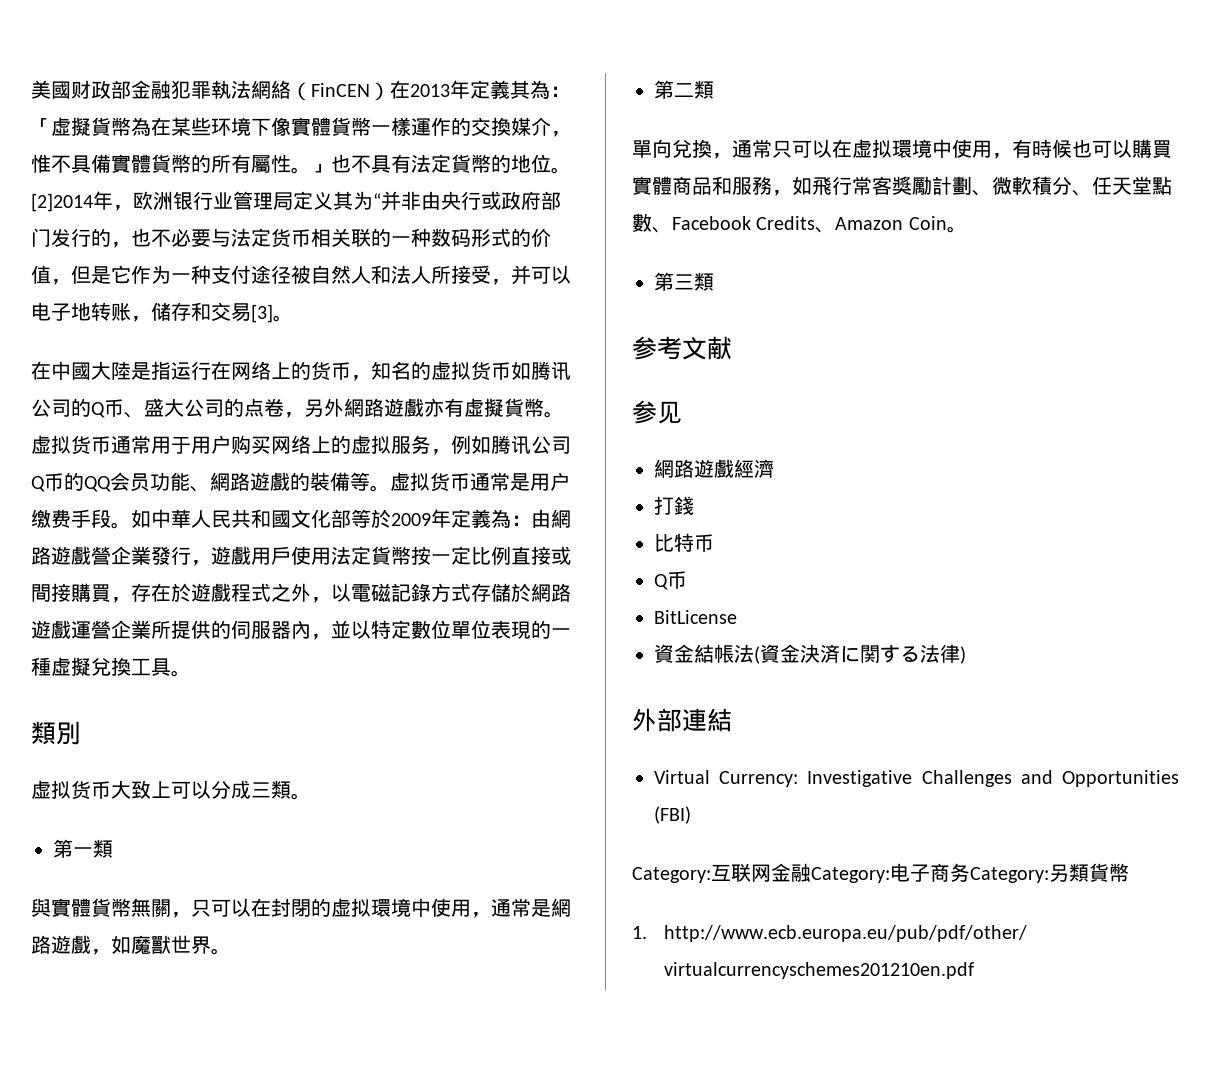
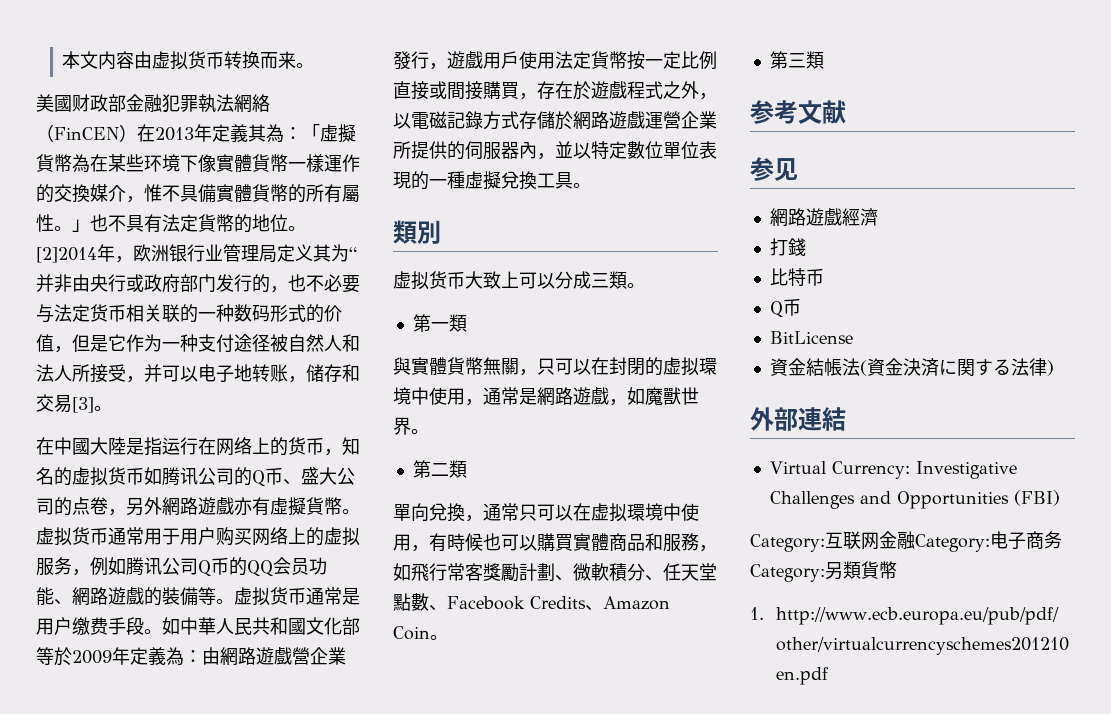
+ 本文内容由虚拟货币转换而来。

